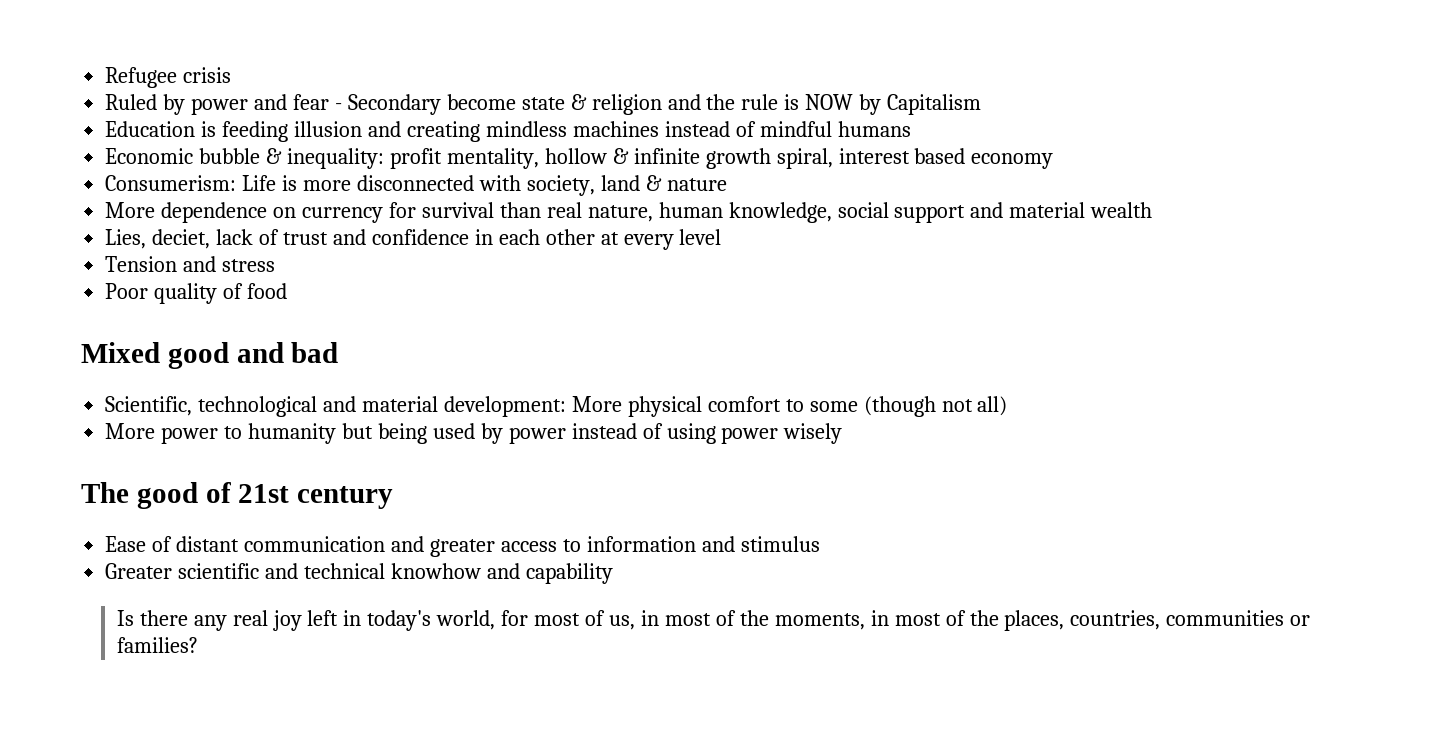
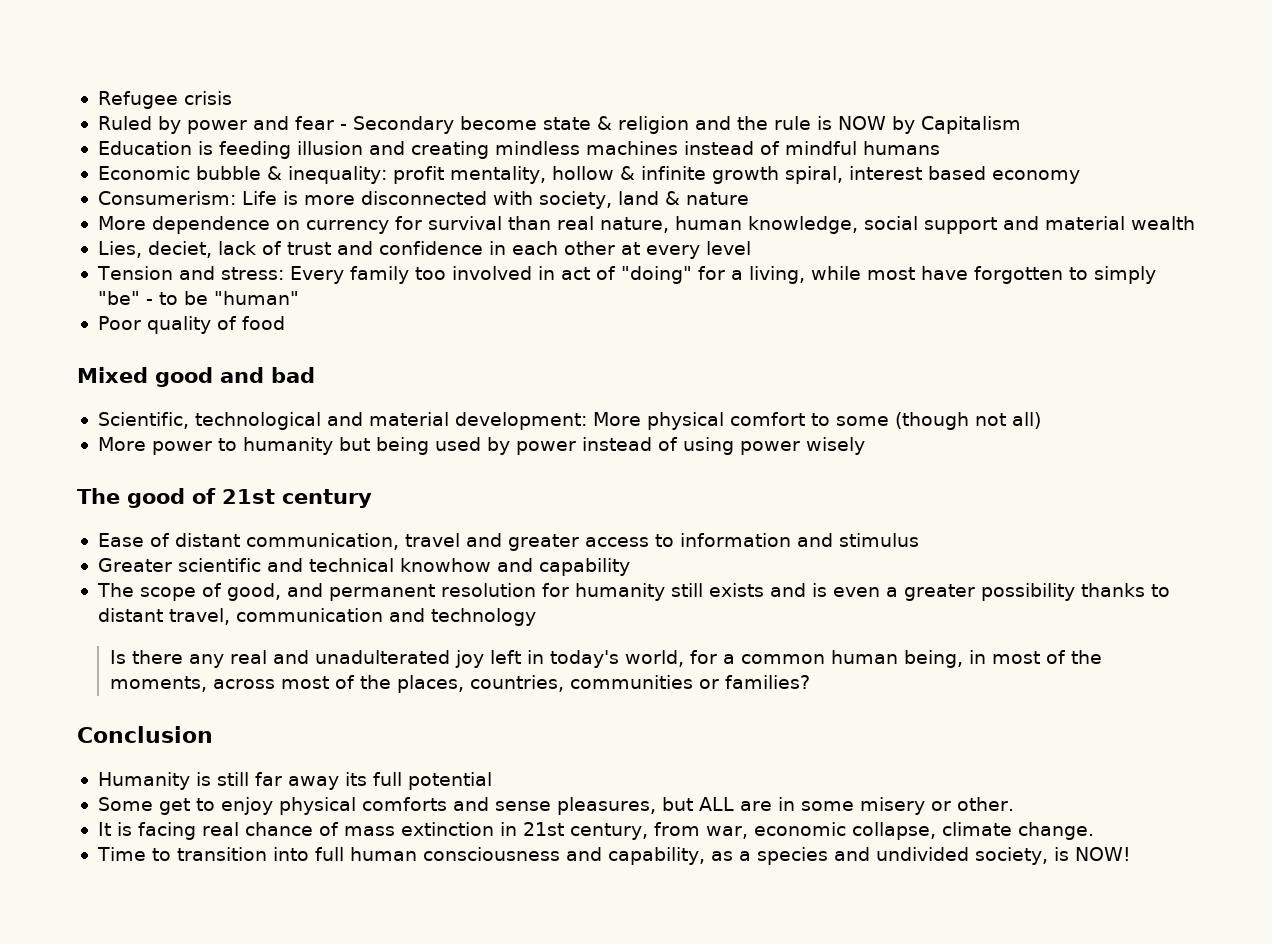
- Tension and stress
+ Tension and stress: Every family too involved in act of "doing" for a living, while most have forgotten to simply "be" - to be "human"
- Ease of distant communication and greater access to information and stimulus
+ Ease of distant communication, travel and greater access to information and stimulus
+ The scope of good, and permanent resolution for humanity still exists and is even a greater possibility thanks to distant travel, communication and technology
- Is there any real joy left in today's world, for most of us, in most of the moments, in most of the places, countries, communities or families?
+ Is there any real and unadulterated joy left in today's world, for a common human being, in most of the moments, across most of the places, countries, communities or families?
+ Conclusion
+ Humanity is still far away its full potential
+ Some get to enjoy physical comforts and sense pleasures, but ALL are in some misery or other.
+ It is facing real chance of mass extinction in 21st century, from war, economic collapse, climate change.
+ Time to transition into full human consciousness and capability, as a species and undivided society, is NOW!

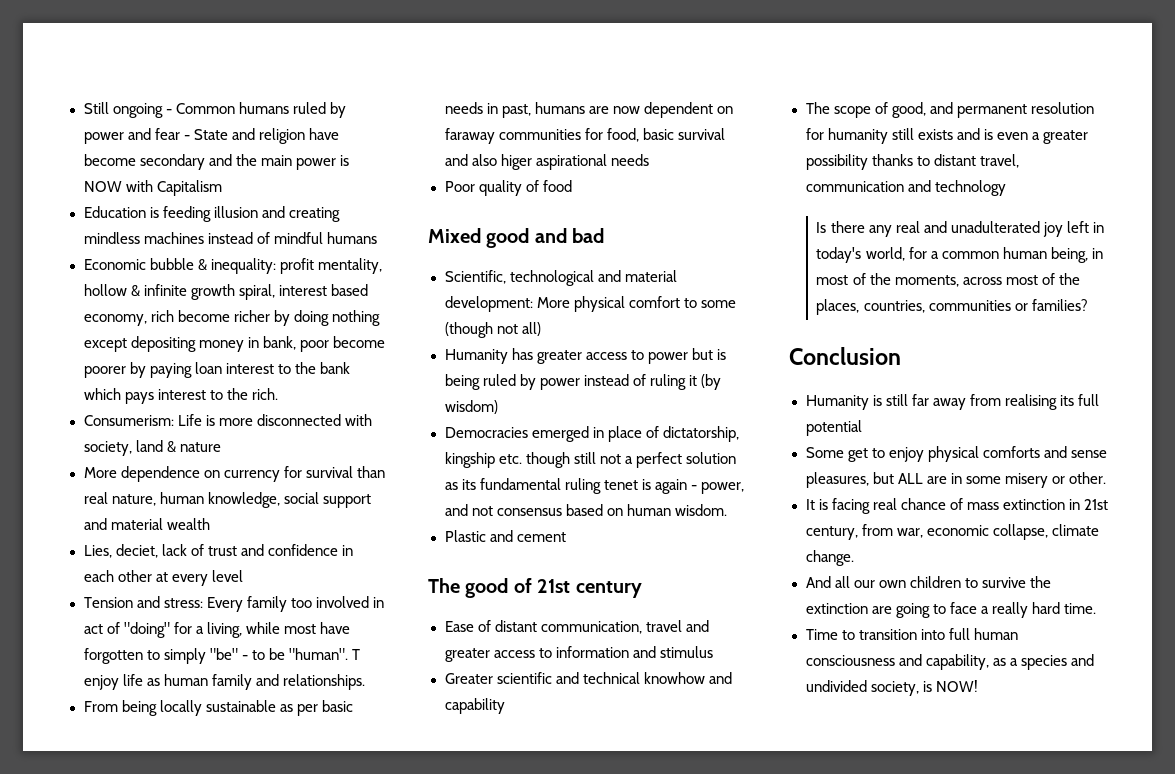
- Refugee crisis
- Ruled by power and fear - Secondary become state & religion and the rule is NOW by Capitalism
+ Still ongoing - Common humans ruled by power and fear - State and religion have become secondary and the main power is NOW with Capitalism
- Economic bubble & inequality: profit mentality, hollow & infinite growth spiral, interest based economy
+ Economic bubble & inequality: profit mentality, hollow & infinite growth spiral, interest based economy, rich become richer by doing nothing except depositing money in bank, poor become poorer by paying loan interest to the bank which pays interest to the rich.
- Tension and stress: Every family too involved in act of "doing" for a living, while most have forgotten to simply "be" - to be "human"
+ Tension and stress: Every family too involved in act of "doing" for a living, while most have forgotten to simply "be" - to be "human". T enjoy life as human family and relationships.
+ From being locally sustainable as per basic needs in past, humans are now dependent on faraway communities for food, basic survival and also higer aspirational needs
- More power to humanity but being used by power instead of using power wisely
+ Humanity has greater access to power but is being ruled by power instead of ruling it (by wisdom)
+ Democracies emerged in place of dictatorship, kingship etc. though still not a perfect solution as its fundamental ruling tenet is again - power, and not consensus based on human wisdom.
+ Plastic and cement
- Humanity is still far away its full potential
+ Humanity is still far away from realising its full potential
+ And all our own children to survive the extinction are going to face a really hard time.

